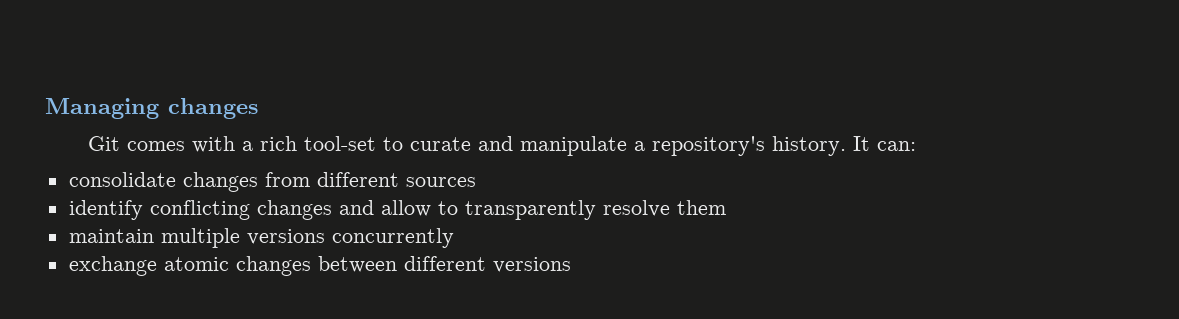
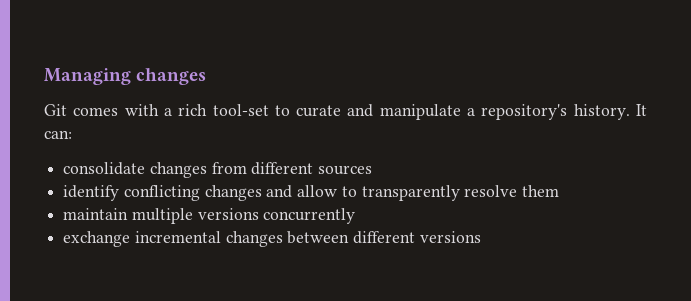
- exchange atomic changes between different versions
+ exchange incremental changes between different versions

